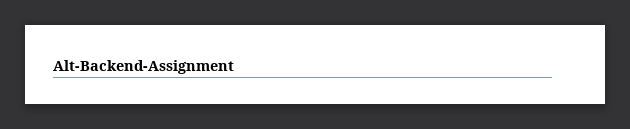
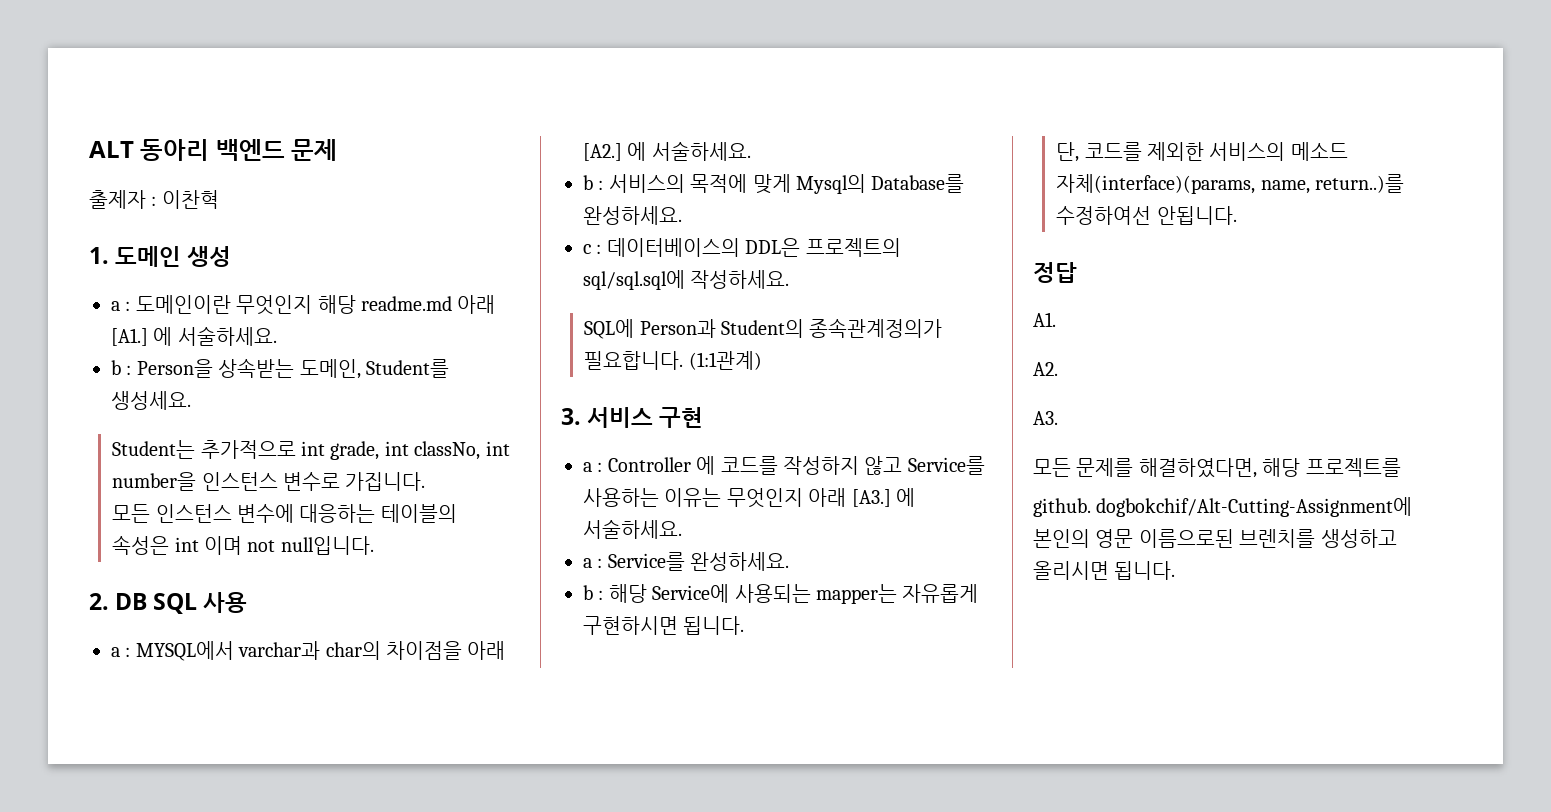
- Alt-Backend-Assignment
+ ALT 동아리 백엔드 문제
+ 출제자 : 이찬혁
+ 1. 도메인 생성
+ a : 도메인이란 무엇인지 해당 readme.md 아래 [A1.] 에 서술하세요.
+ b : Person을 상속받는 도메인, Student를 생성세요.
+ Student는 추가적으로 int grade, int classNo, int number을 인스턴스 변수로 가집니다.
+ 모든 인스턴스 변수에 대응하는 테이블의 속성은 int 이며 not null입니다.
+ 2. DB SQL 사용
+ a : MYSQL에서 varchar과 char의 차이점을 아래 [A2.] 에 서술하세요.
+ b : 서비스의 목적에 맞게 Mysql의 Database를 완성하세요.
+ c : 데이터베이스의 DDL은 프로젝트의 sql/sql.sql에 작성하세요.
+ SQL에 Person과 Student의 종속관계정의가 필요합니다. (1:1관계)
+ 3. 서비스 구현
+ a : Controller 에 코드를 작성하지 않고 Service를 사용하는 이유는 무엇인지 아래 [A3.] 에 서술하세요.
+ a : Service를 완성하세요.
+ b : 해당 Service에 사용되는 mapper는 자유롭게 구현하시면 됩니다.
+ 단, 코드를 제외한 서비스의 메소드 자체(interface)(params, name, return..)를 수정하여선 안됩니다.
+ 정답
+ A1.
+ A2.
+ A3.
+ 모든 문제를 해결하였다면, 해당 프로젝트를
+ github. dogbokchif/Alt-Cutting-Assignment에 본인의 영문 이름으로된 브렌치를 생성하고 올리시면 됩니다.

